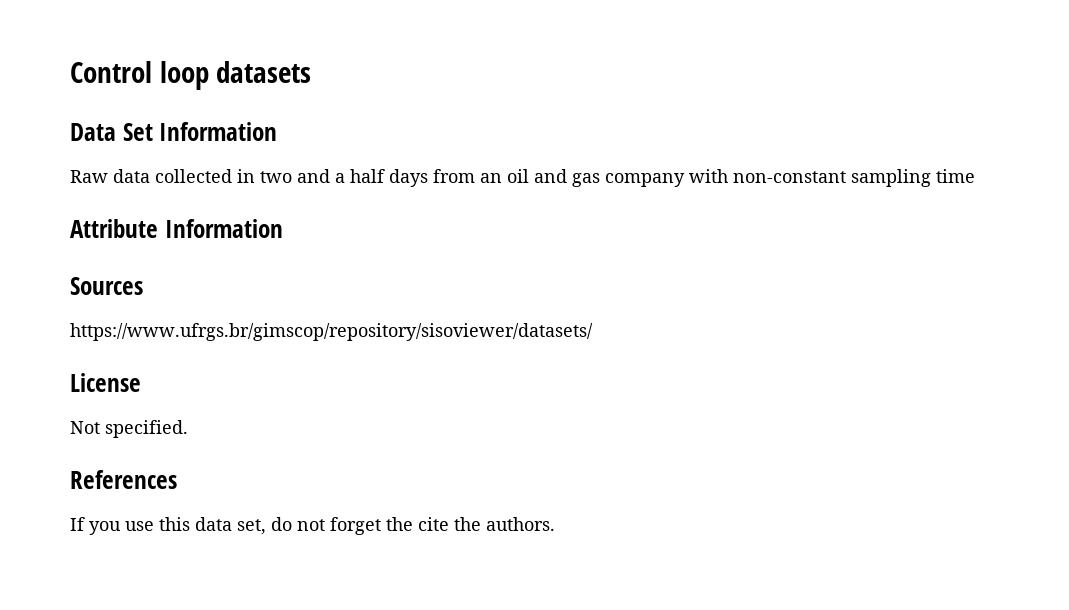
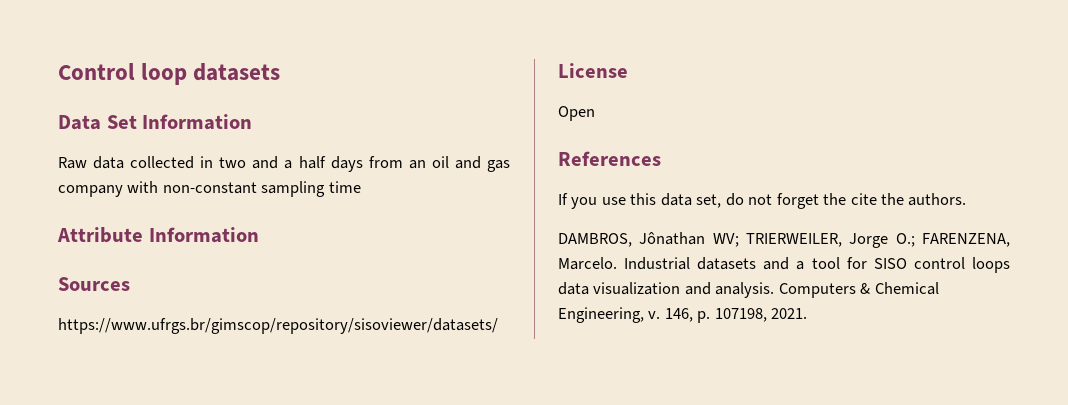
- Not specified.
+ Open
+ DAMBROS, Jônathan WV; TRIERWEILER, Jorge O.; FARENZENA, Marcelo. Industrial datasets and a tool for SISO control loops data visualization and analysis. Computers & Chemical Engineering, v. 146, p. 107198, 2021.

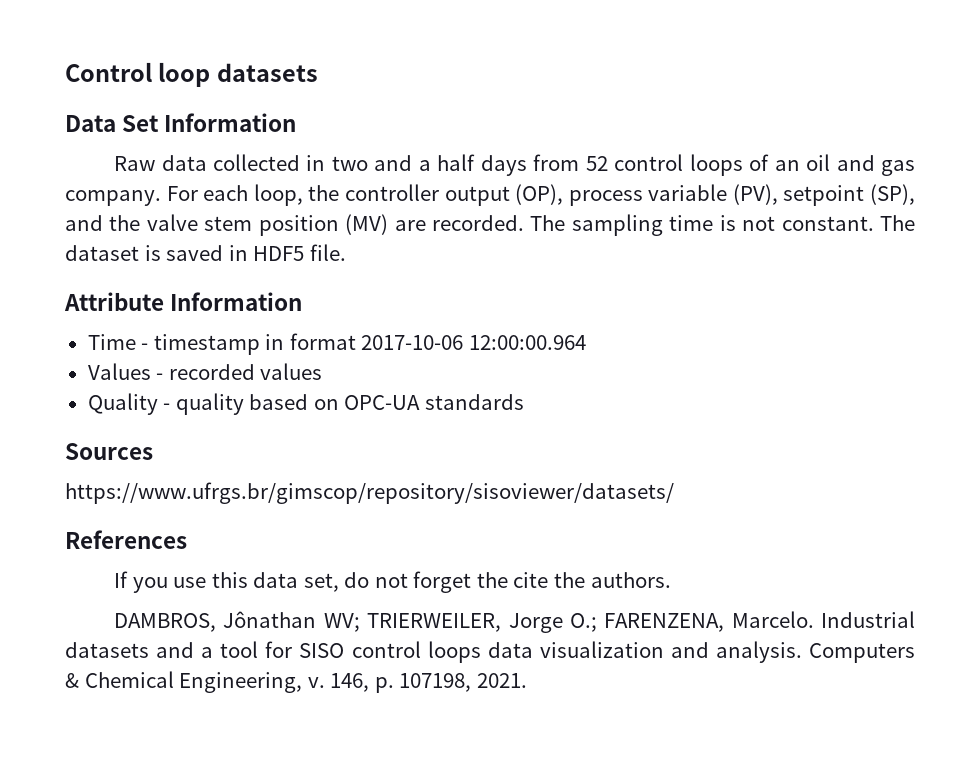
- Raw data collected in two and a half days from an oil and gas company with non-constant sampling time
+ Raw data collected in two and a half days from 52 control loops of an oil and gas company. For each loop, the controller output (OP), process variable (PV), setpoint (SP), and the valve stem position (MV) are recorded. The sampling time is not constant. The dataset is saved in HDF5 file.
  Attribute Information
+ Time - timestamp in format 2017-10-06 12:00:00.964
+ Values - recorded values
+ Quality - quality based on OPC-UA standards
- License
- Open

